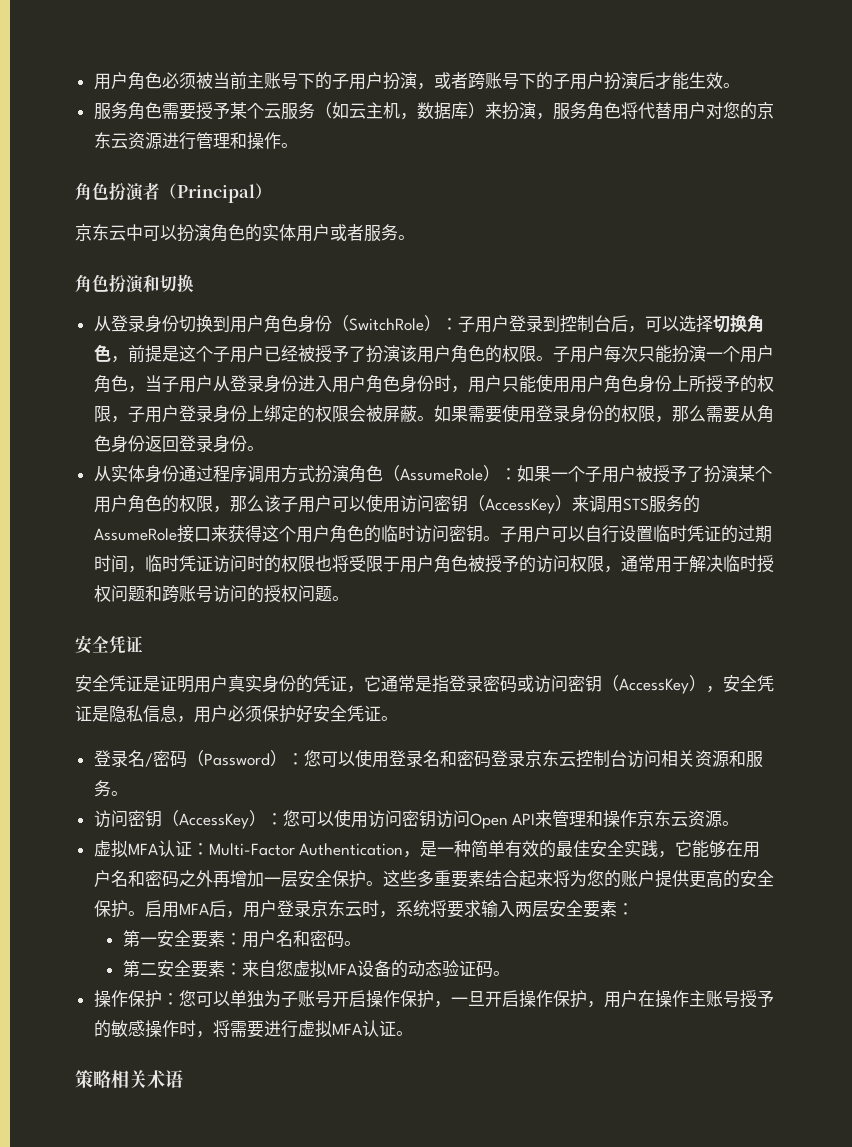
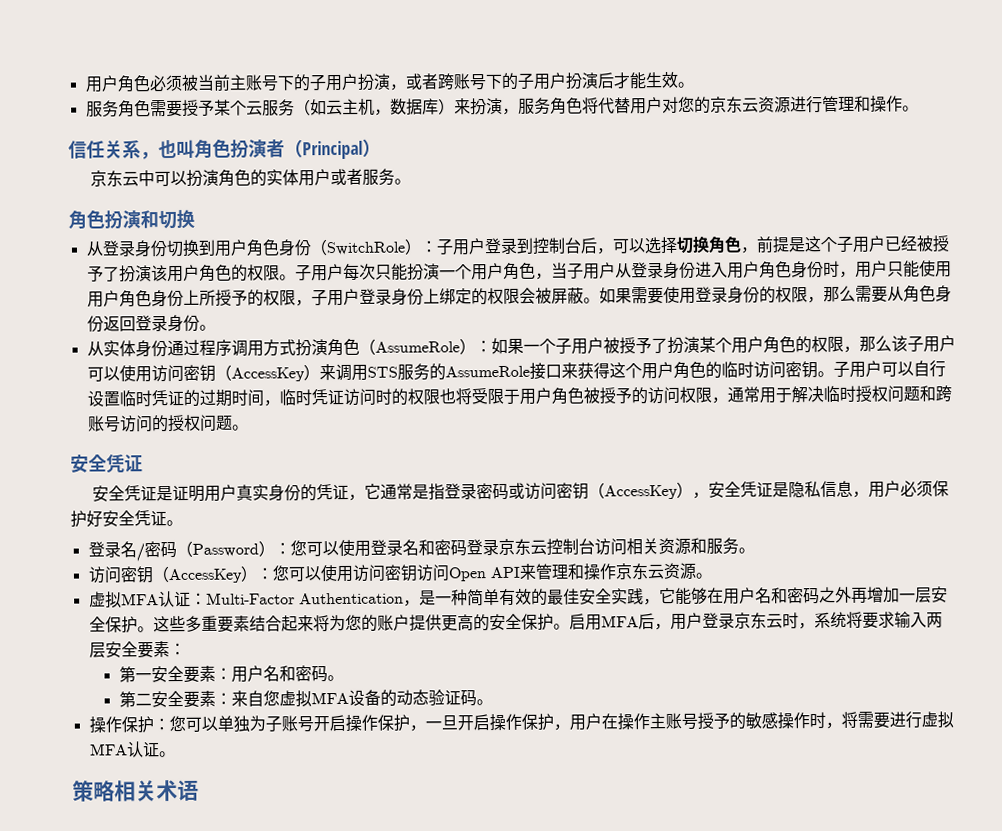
- 角色扮演者（Principal）
+ 信任关系，也叫角色扮演者（Principal）

